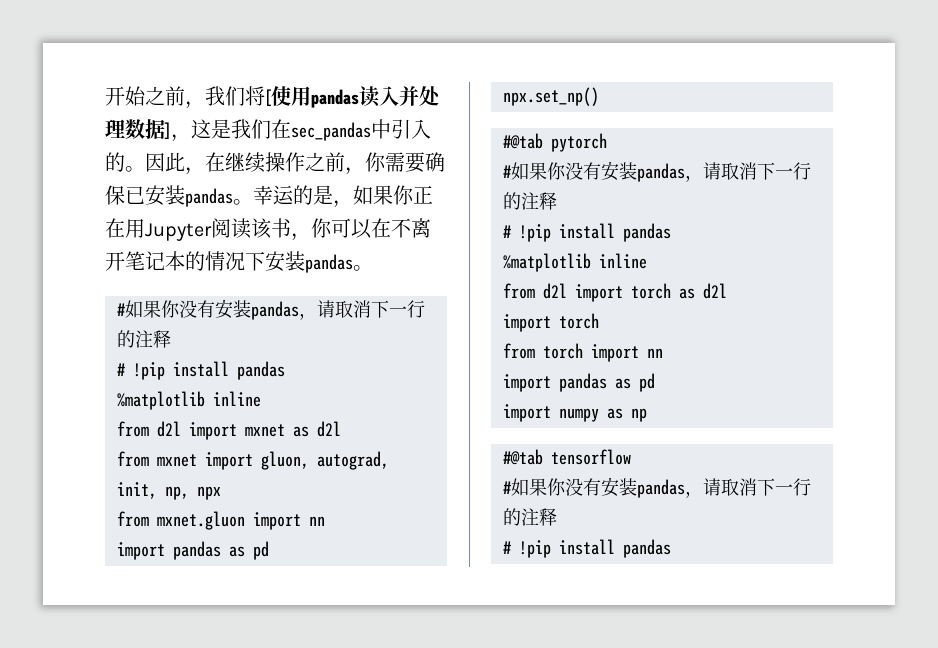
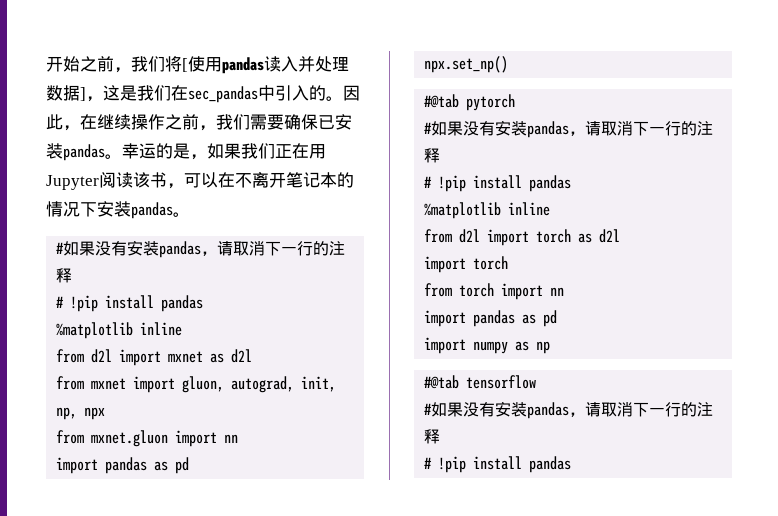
- 因此，在继续操作之前，你需要确保已安装pandas。
+ 因此，在继续操作之前，我们需要确保已安装pandas。
- 幸运的是，如果你正在用Jupyter阅读该书，你可以在不离开笔记本的情况下安装pandas。
- #如果你没有安装pandas，请取消下一行的注释
+ 幸运的是，如果我们正在用Jupyter阅读该书，可以在不离开笔记本的情况下安装pandas。
+ #如果没有安装pandas，请取消下一行的注释
  #@tab pytorch
- #如果你没有安装pandas，请取消下一行的注释
+ #如果没有安装pandas，请取消下一行的注释
  #@tab tensorflow
- #如果你没有安装pandas，请取消下一行的注释
+ #如果没有安装pandas，请取消下一行的注释

